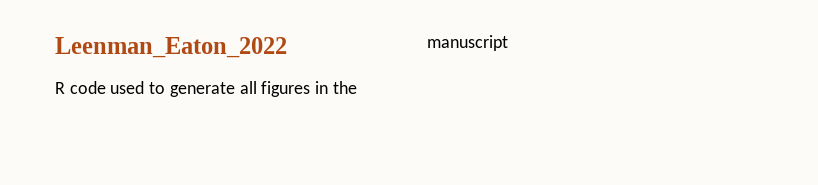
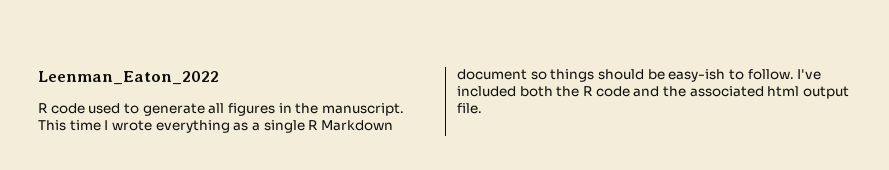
- R code used to generate all figures in the manuscript
+ R code used to generate all figures in the manuscript. This time I wrote everything as a single R Markdown document so things should be easy-ish to follow. I've included both the R code and the associated html output file.

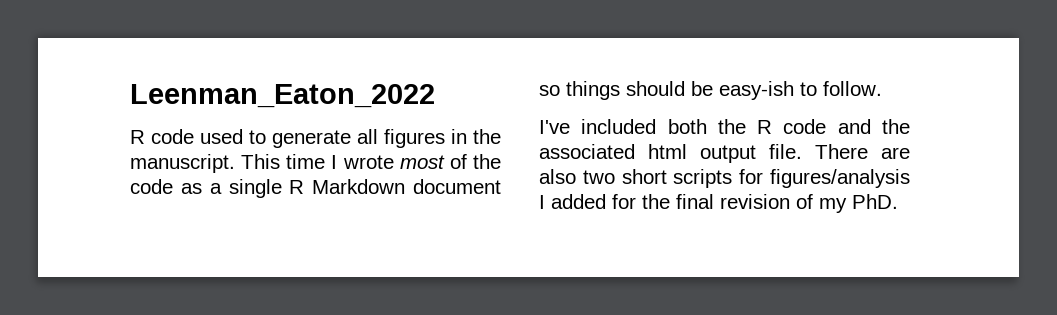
- This time I wrote everything as a single R Markdown document so things should be easy-ish to follow. I've included both the R code and the associated html output file.
+ This time I wrote most of the code as a single R Markdown document so things should be easy-ish to follow.
+ I've included both the R code and the associated html output file.
+ There are also two short scripts for figures/analysis I added for the final revision of my PhD.

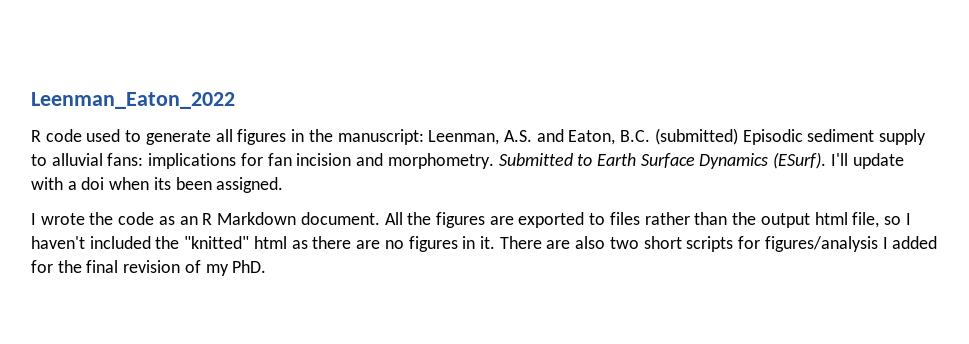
- R code used to generate all figures in the manuscript. This time I wrote most of the code as a single R Markdown document so things should be easy-ish to follow.
- I've included both the R code and the associated html output file.
+ R code used to generate all figures in the manuscript: Leenman, A.S. and Eaton, B.C. (submitted) Episodic sediment supply to alluvial fans: implications for fan incision and morphometry. Submitted to Earth Surface Dynamics (ESurf). I'll update with a doi when its been assigned.
+ I wrote the code as an R Markdown document. All the figures are exported to files rather than the output html file, so I haven't included the "knitted" html as there are no figures in it.

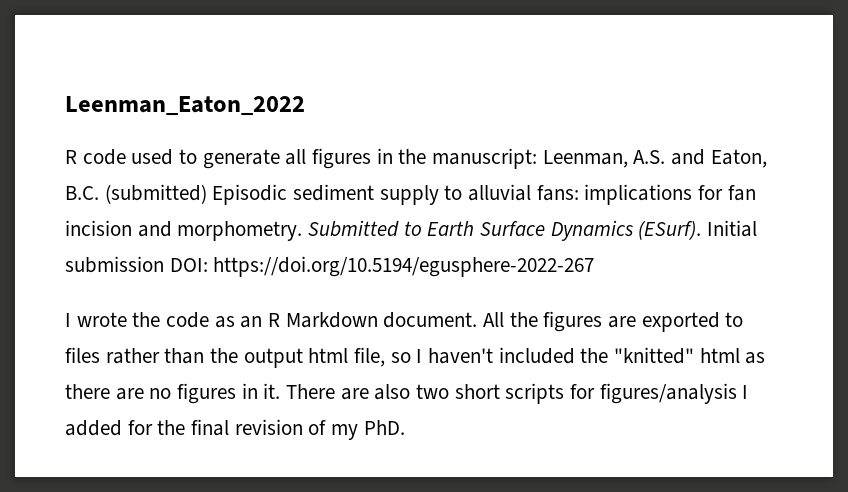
- I'll update with a doi when its been assigned.
+ Initial submission DOI: https://doi.org/10.5194/egusphere-2022-267

